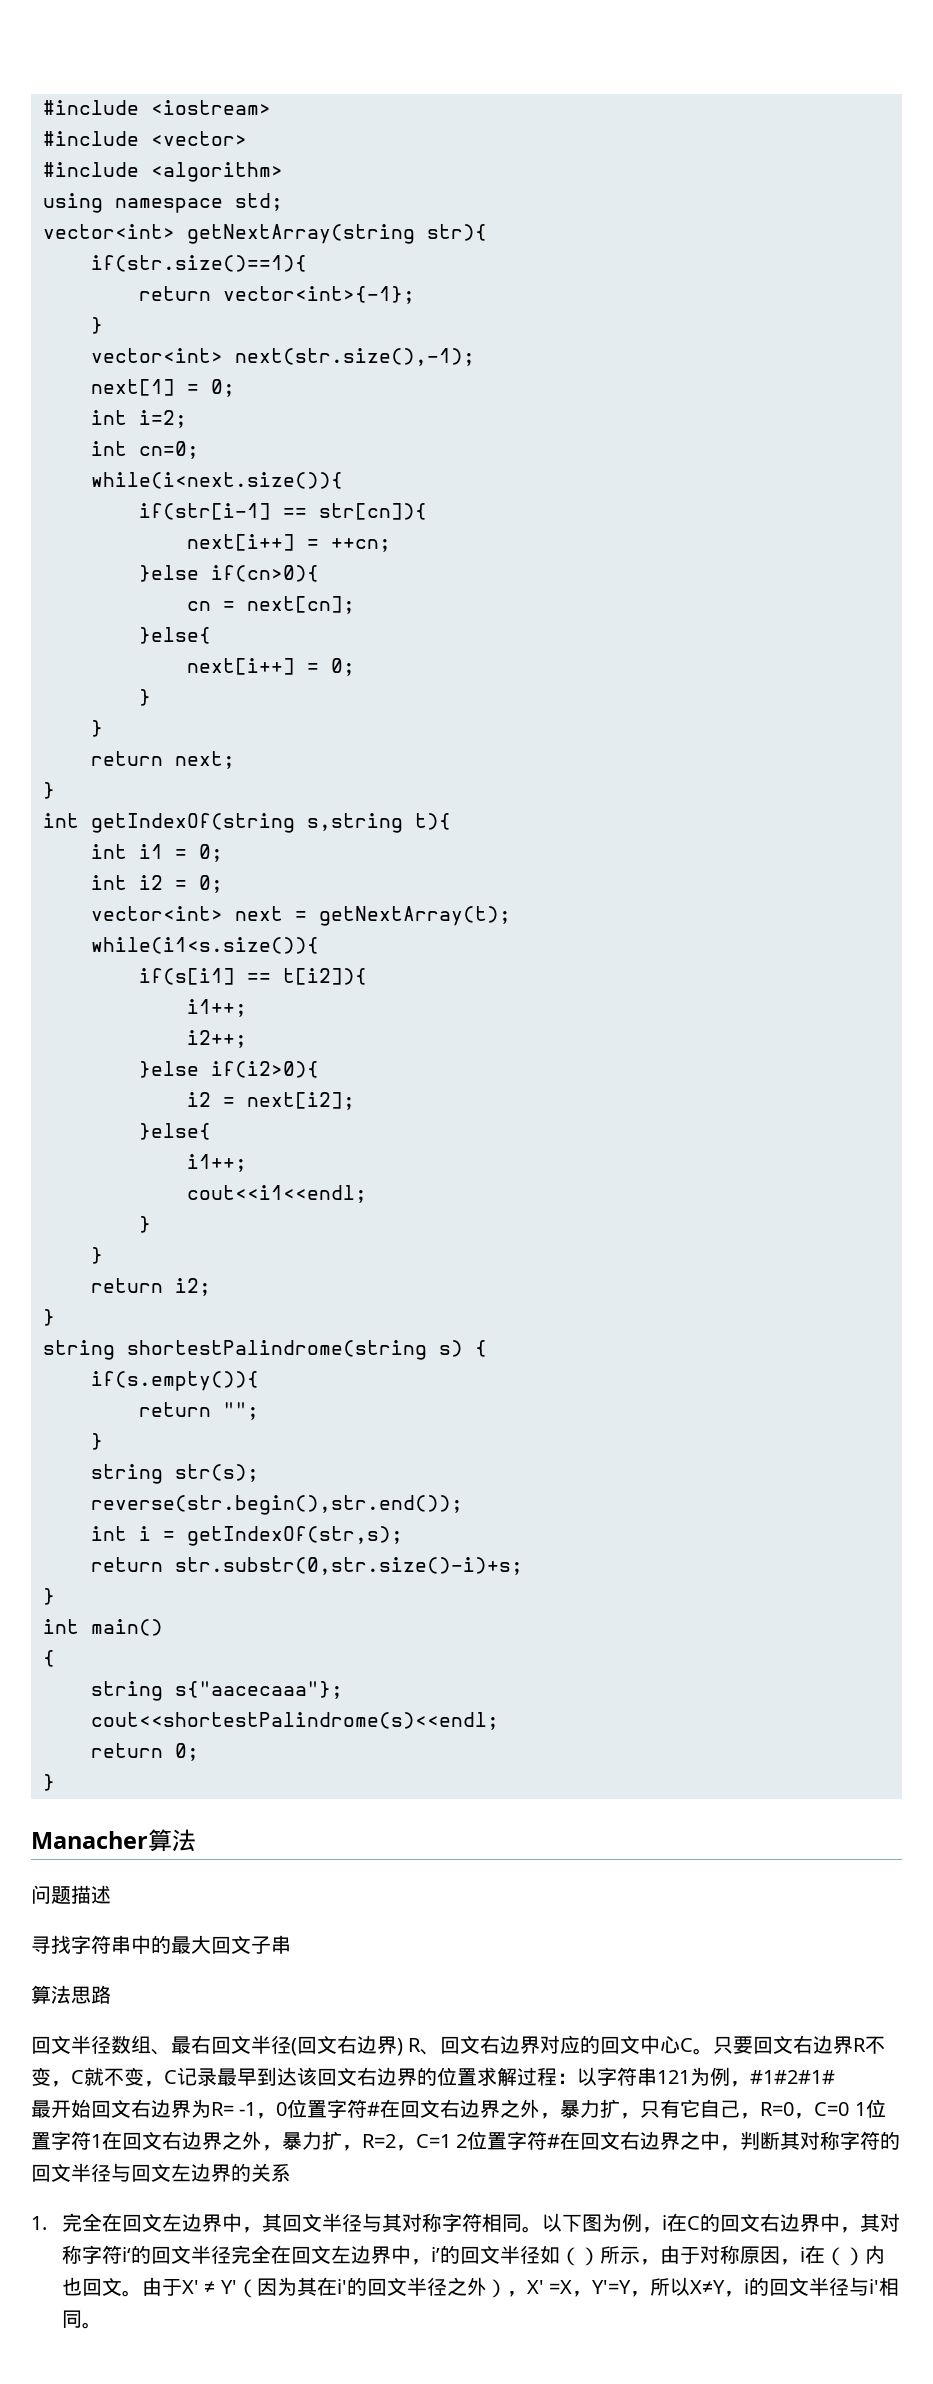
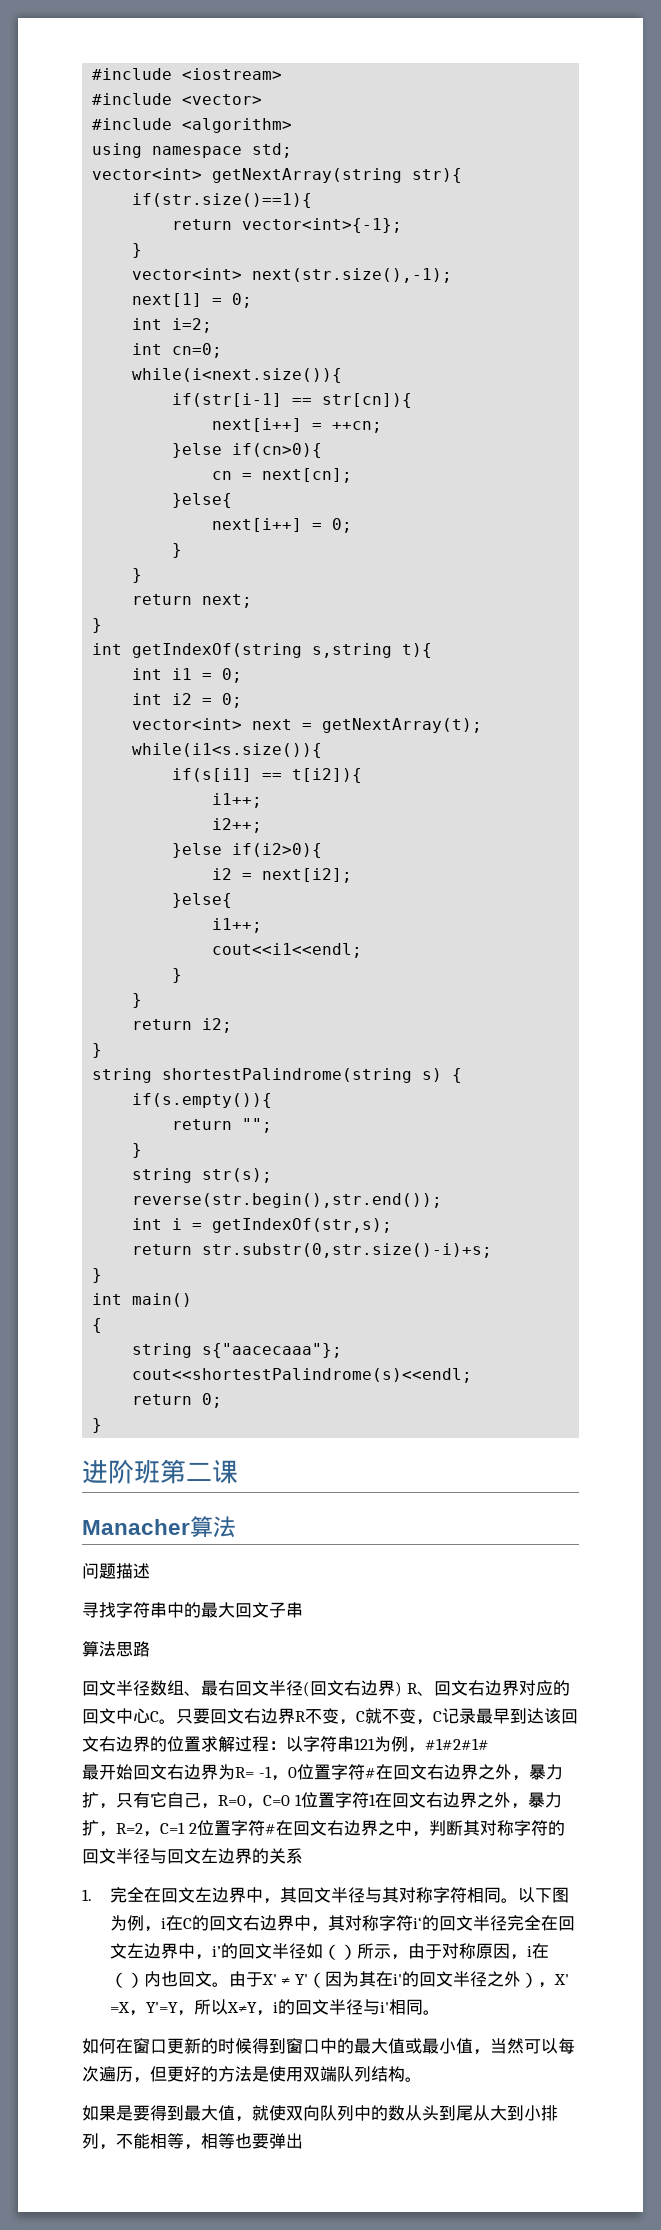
+ 进阶班第二课
+ 如何在窗口更新的时候得到窗口中的最大值或最小值，当然可以每次遍历，但更好的方法是使用双端队列结构。
+ 如果是要得到最大值，就使双向队列中的数从头到尾从大到小排列，不能相等，相等也要弹出

